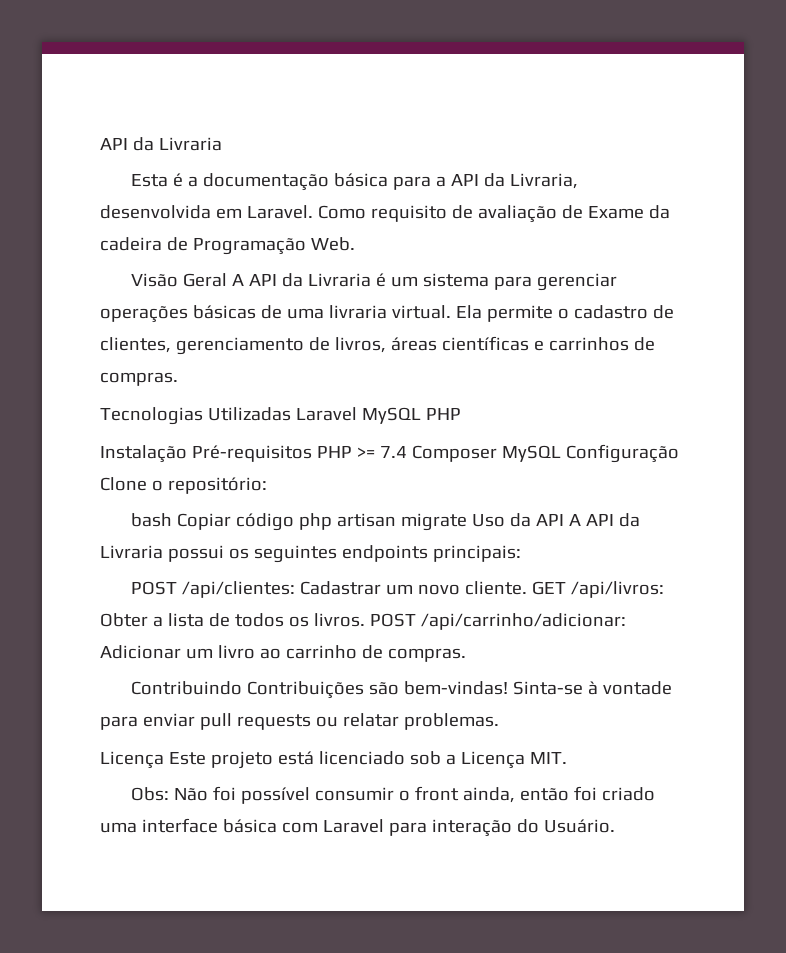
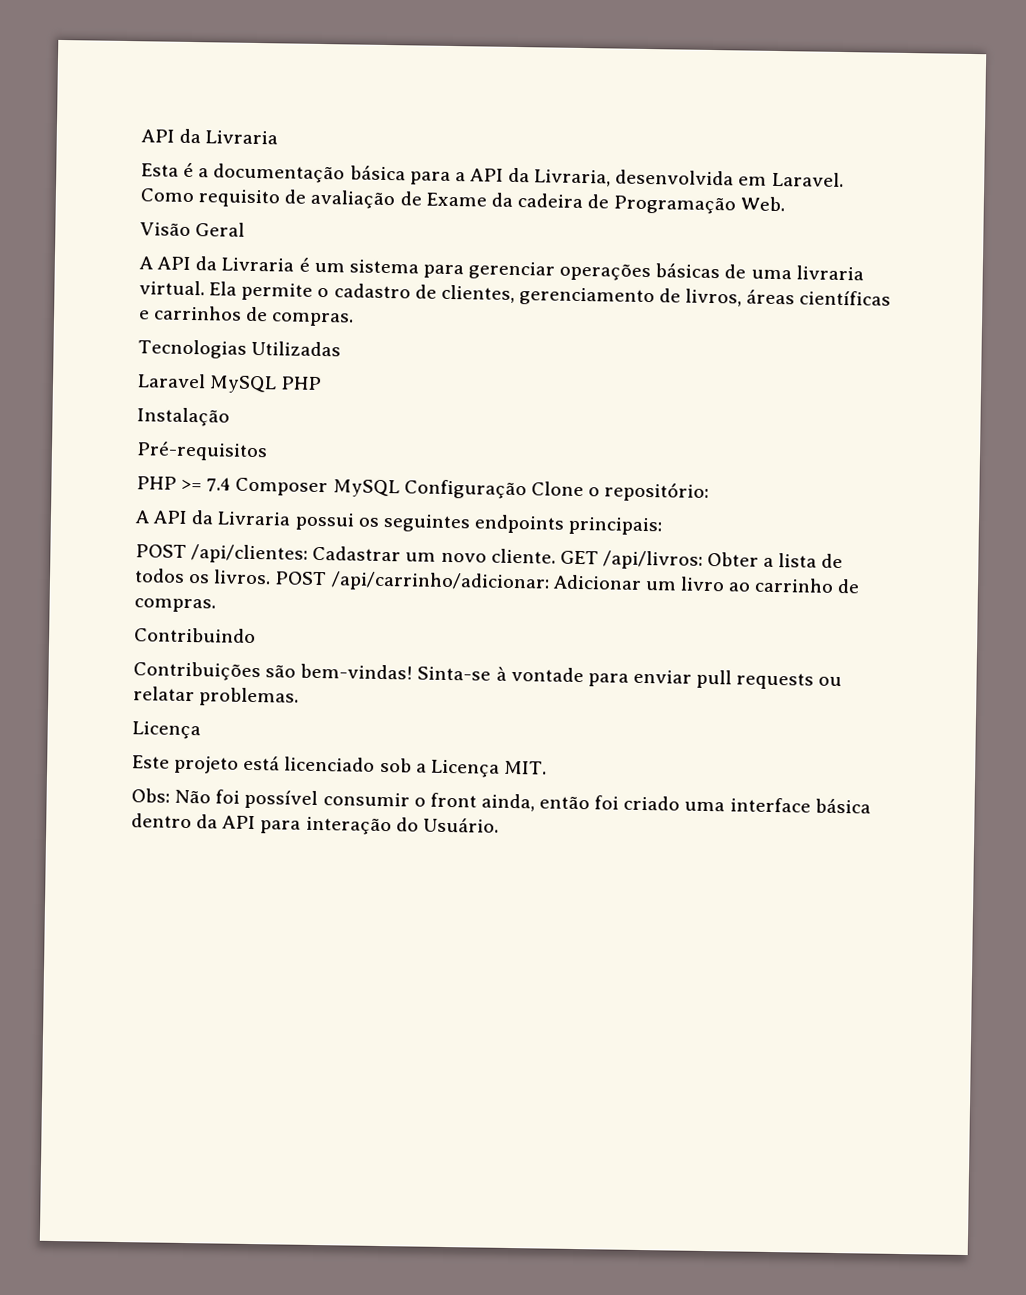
- Visão Geral A API da Livraria é um sistema para gerenciar operações básicas de uma livraria virtual.
+ Visão Geral
+ A API da Livraria é um sistema para gerenciar operações básicas de uma livraria virtual.
- Tecnologias Utilizadas Laravel MySQL PHP
+ Tecnologias Utilizadas
+ Laravel MySQL PHP
- Instalação Pré-requisitos PHP >= 7.4 Composer MySQL Configuração Clone o repositório:
+ Instalação
+ Pré-requisitos
+ PHP >= 7.4 Composer MySQL Configuração Clone o repositório:
- bash Copiar código php artisan migrate Uso da API A API da Livraria possui os seguintes endpoints principais:
+ A API da Livraria possui os seguintes endpoints principais:
- Contribuindo Contribuições são bem-vindas!
+ Contribuindo
+ Contribuições são bem-vindas!
  Sinta-se à vontade para enviar pull requests ou relatar problemas.
- Licença Este projeto está licenciado sob a Licença MIT.
+ Licença
+ Este projeto está licenciado sob a Licença MIT.
- Obs: Não foi possível consumir o front ainda, então foi criado uma interface básica com Laravel para interação do Usuário.
+ Obs: Não foi possível consumir o front ainda, então foi criado uma interface básica dentro da API para interação do Usuário.

